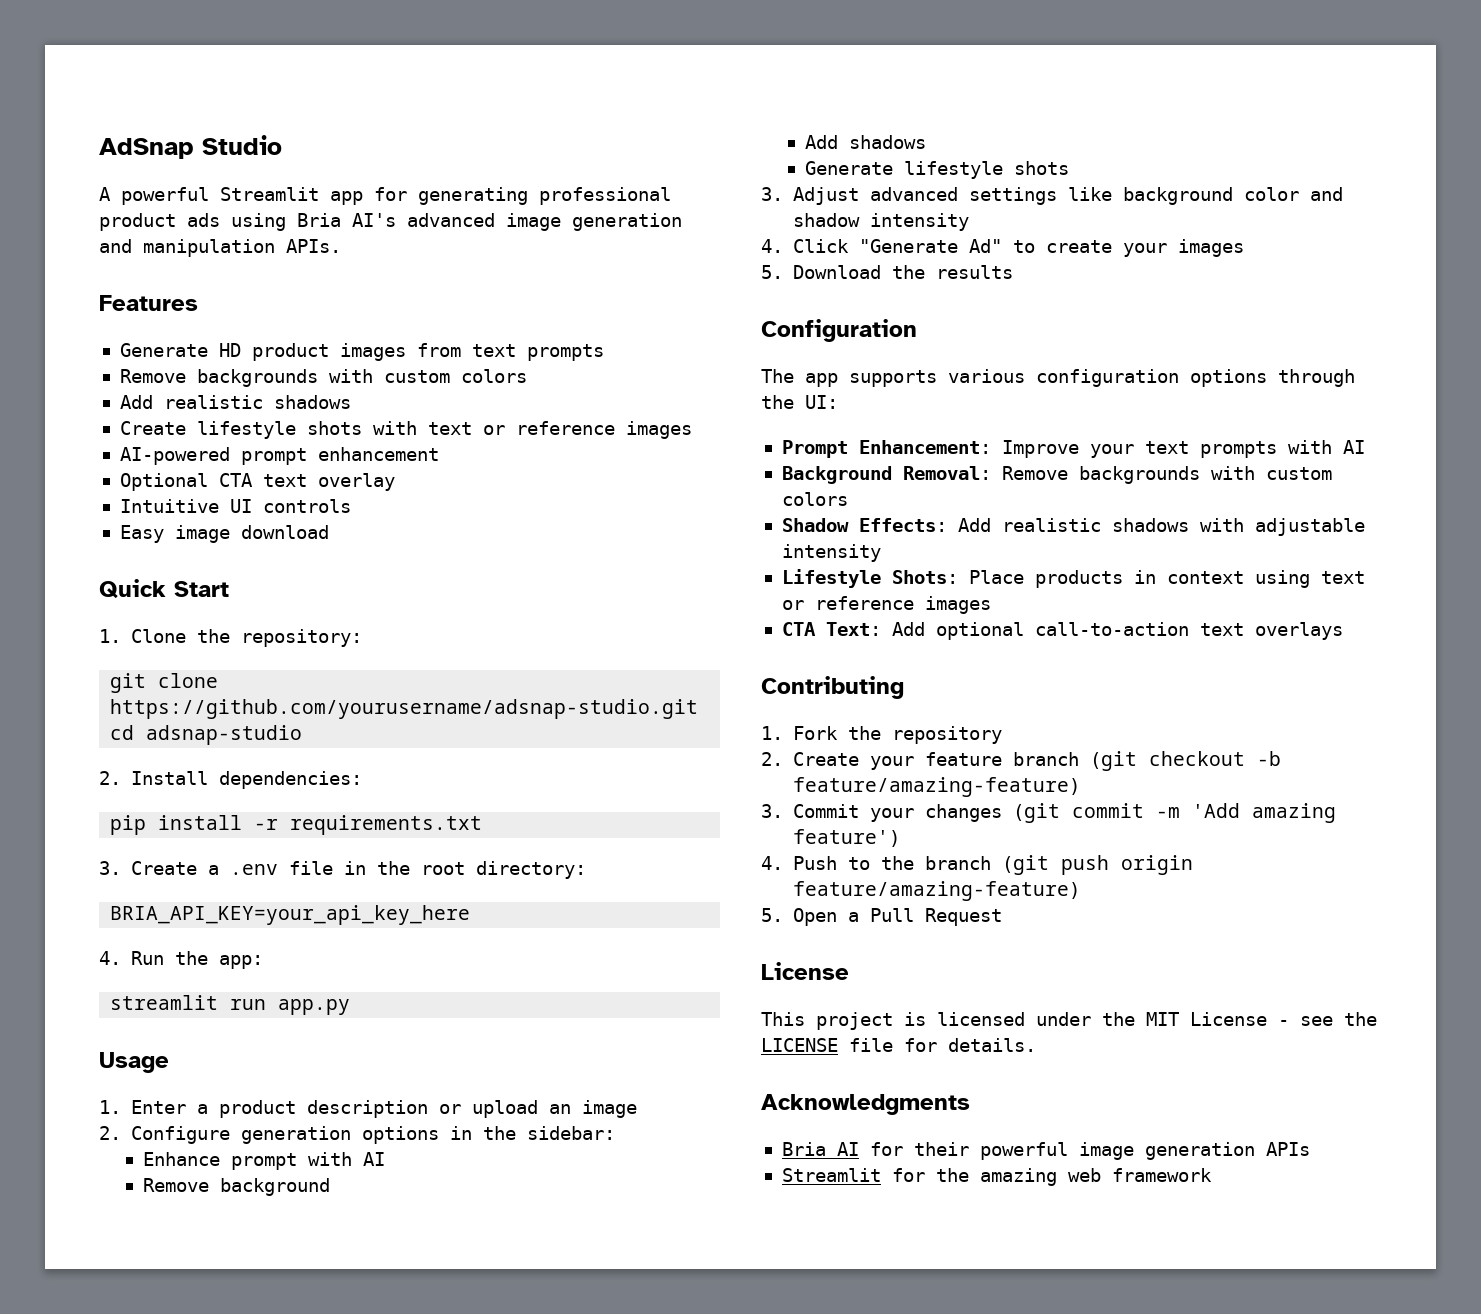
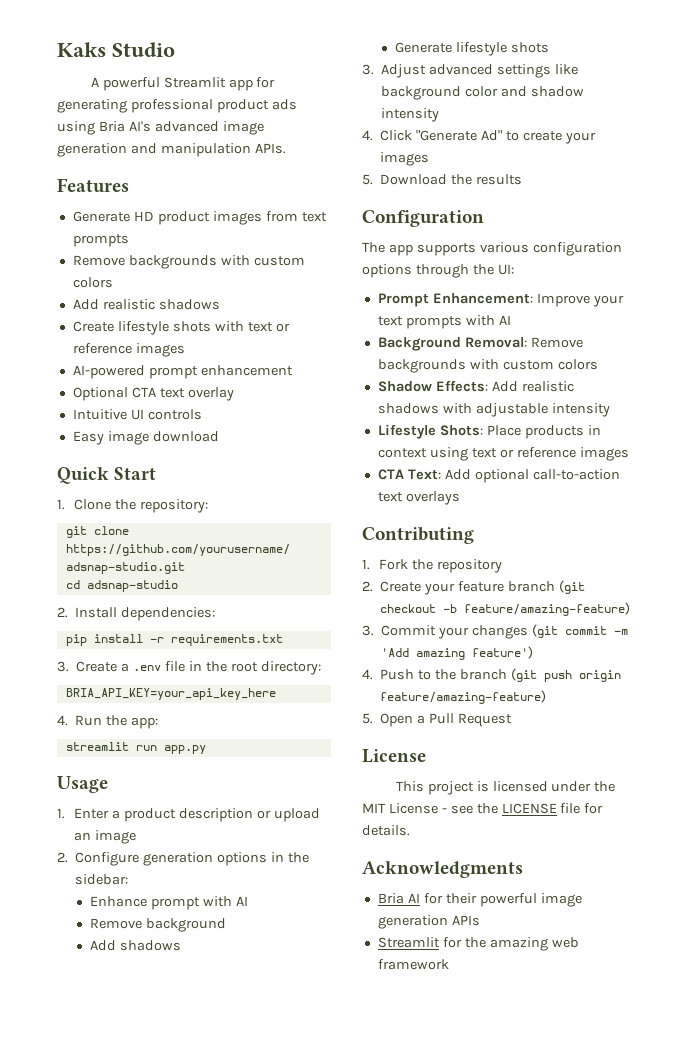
- AdSnap Studio
+ Kaks Studio

